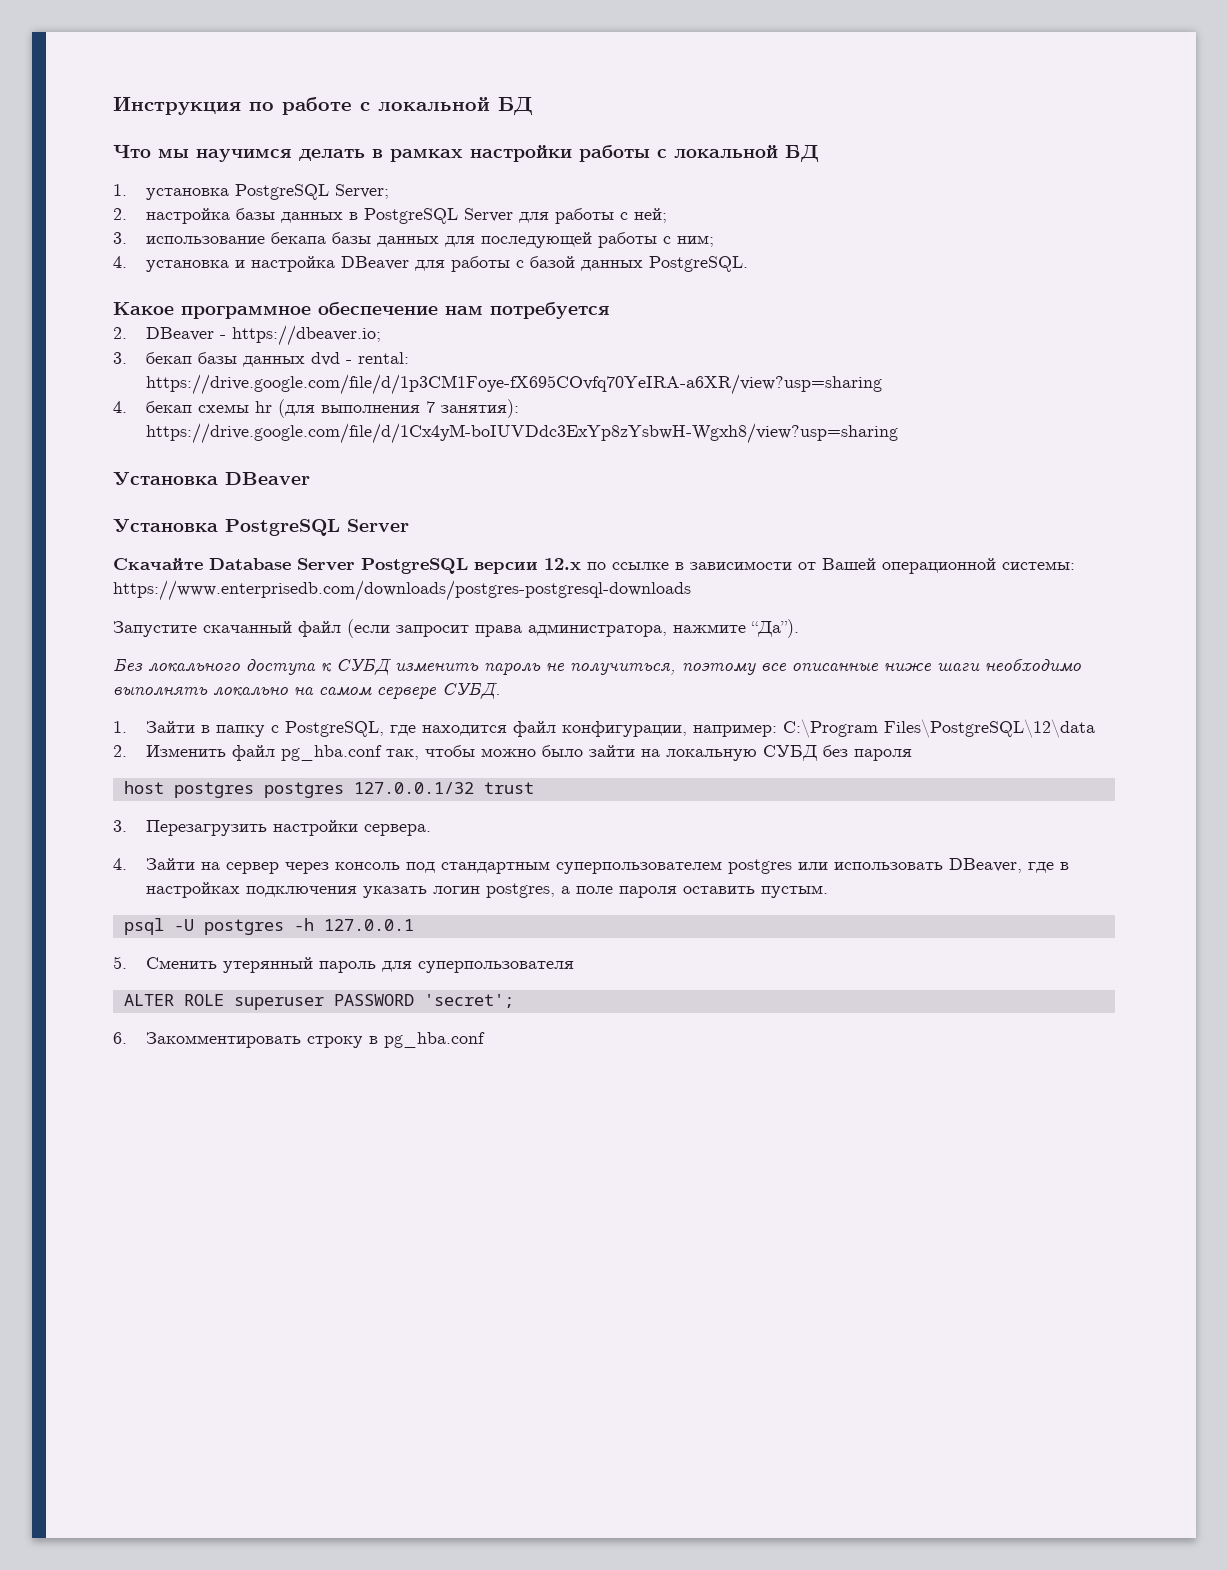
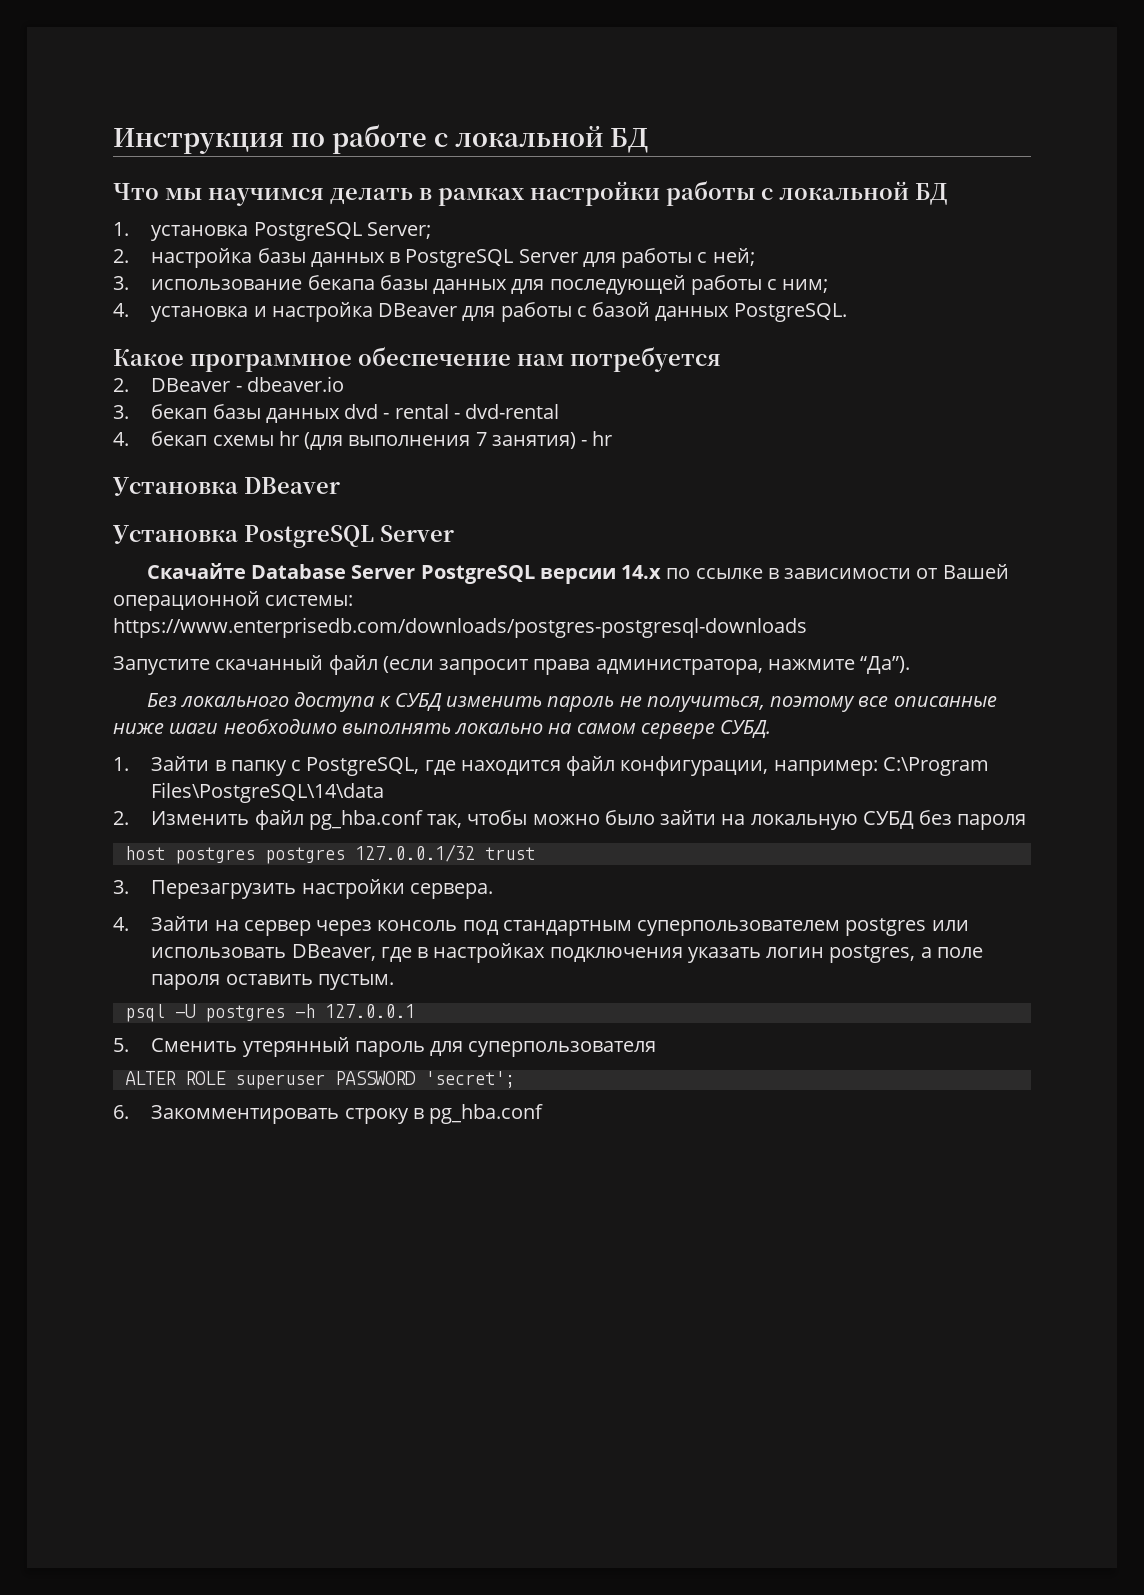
- 2. DBeaver - https://dbeaver.io;
+ 2. DBeaver - dbeaver.io
- 3. бекап базы данных dvd - rental: https://drive.google.com/file/d/1p3CM1Foye-fX695COvfq70YeIRA-a6XR/view?usp=sharing
+ 3. бекап базы данных dvd - rental - dvd-rental
- 4. бекап схемы hr (для выполнения 7 занятия): https://drive.google.com/file/d/1Cx4yM-boIUVDdc3ExYp8zYsbwH-Wgxh8/view?usp=sharing
+ 4. бекап схемы hr (для выполнения 7 занятия) - hr
- Скачайте Database Server PostgreSQL версии 12.х по ссылке в зависимости от Вашей операционной системы: https://www.enterprisedb.com/downloads/postgres-postgresql-downloads
+ Скачайте Database Server PostgreSQL версии 14.х по ссылке в зависимости от Вашей операционной системы: https://www.enterprisedb.com/downloads/postgres-postgresql-downloads
- 1. Зайти в папку с PostgreSQL, где находится файл конфигурации, например: C:\Program Files\PostgreSQL\12\data
+ 1. Зайти в папку с PostgreSQL, где находится файл конфигурации, например: C:\Program Files\PostgreSQL\14\data

